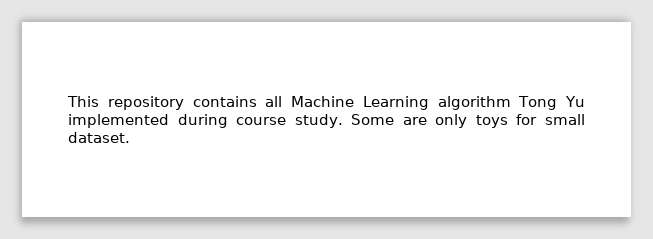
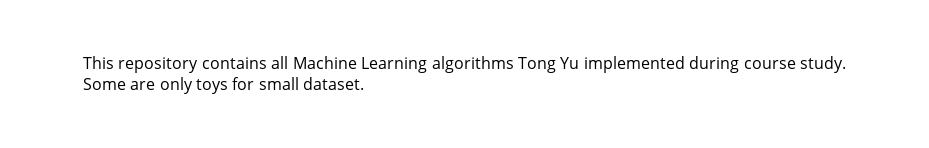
- This repository contains all Machine Learning algorithm Tong Yu implemented during course study.
+ This repository contains all Machine Learning algorithms Tong Yu implemented during course study.

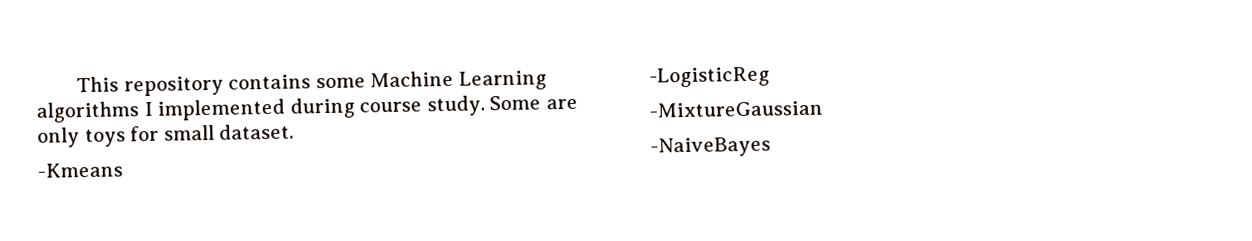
- This repository contains all Machine Learning algorithms Tong Yu implemented during course study.
+ This repository contains some Machine Learning algorithms I implemented during course study.
+ -Kmeans
+ -LogisticReg
+ -MixtureGaussian
+ -NaiveBayes

